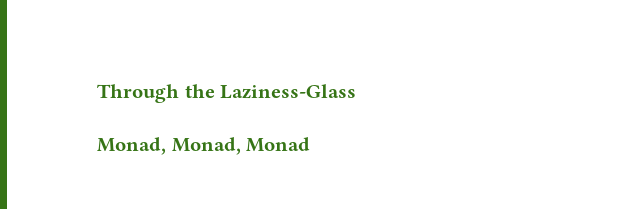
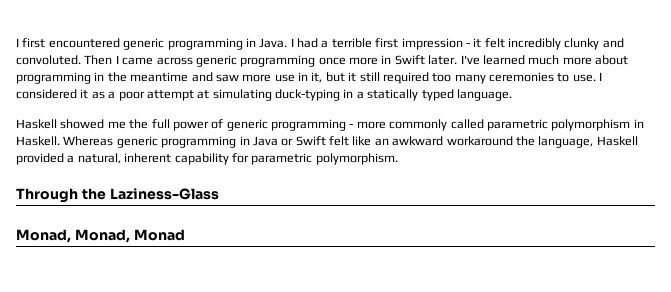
+ I first encountered generic programming in Java. I had a terrible first impression - it felt incredibly clunky and convoluted. Then I came across generic programming once more in Swift later. I've learned much more about programming in the meantime and saw more use in it, but it still required too many ceremonies to use. I considered it as a poor attempt at simulating duck-typing in a statically typed language.
+ Haskell showed me the full power of generic programming - more commonly called parametric polymorphism in Haskell. Whereas generic programming in Java or Swift felt like an awkward workaround the language, Haskell provided a natural, inherent capability for parametric polymorphism.

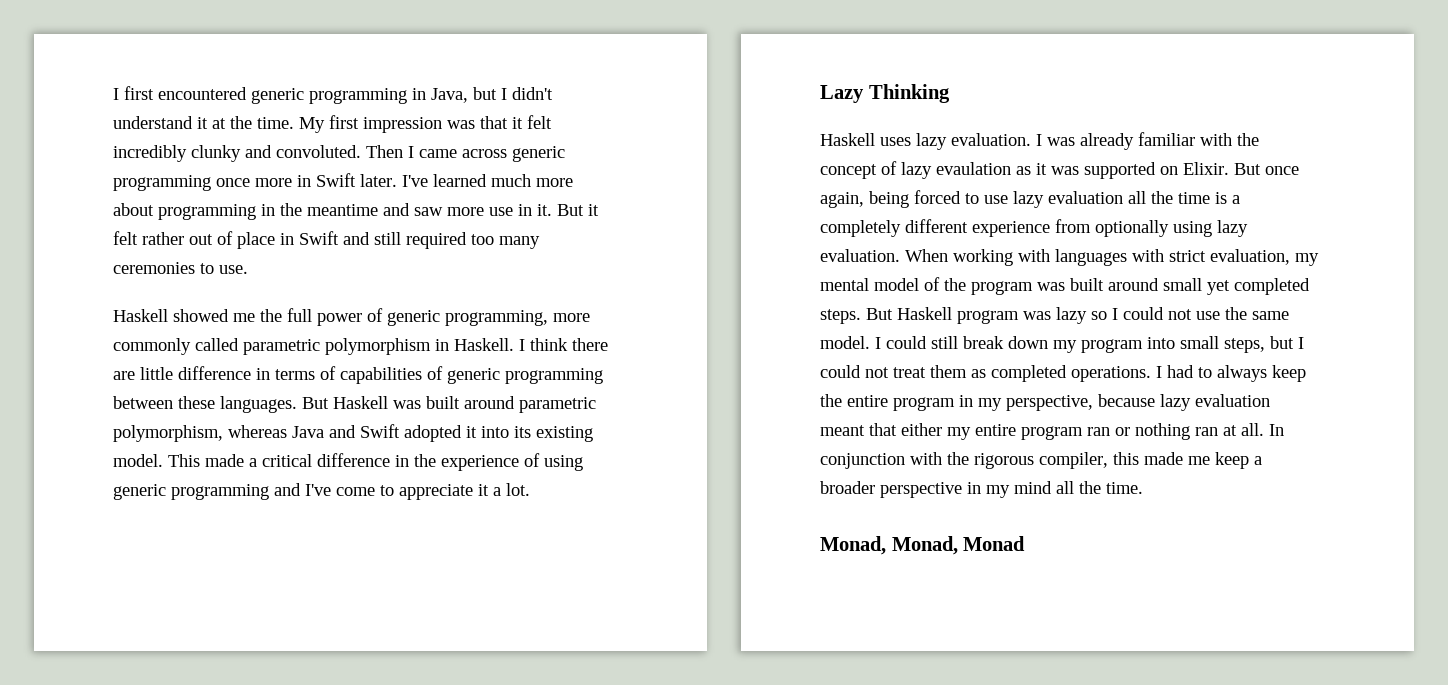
- I first encountered generic programming in Java. I had a terrible first impression - it felt incredibly clunky and convoluted.
+ I first encountered generic programming in Java, but I didn't understand it at the time. My first impression was that it felt incredibly clunky and convoluted.
- I've learned much more about programming in the meantime and saw more use in it, but it still required too many ceremonies to use. I considered it as a poor attempt at simulating duck-typing in a statically typed language.
+ I've learned much more about programming in the meantime and saw more use in it. But it felt rather out of place in Swift and still required too many ceremonies to use.
- Haskell showed me the full power of generic programming - more commonly called parametric polymorphism in Haskell.
+ Haskell showed me the full power of generic programming, more commonly called parametric polymorphism in Haskell.
- Whereas generic programming in Java or Swift felt like an awkward workaround the language, Haskell provided a natural, inherent capability for parametric polymorphism.
- Through the Laziness-Glass
+ I think there are little difference in terms of capabilities of generic programming between these languages. But Haskell was built around parametric polymorphism, whereas Java and Swift adopted it into its existing model. This made a critical difference in the experience of using generic programming and I've come to appreciate it a lot.
+ Lazy Thinking
+ Haskell uses lazy evaluation. I was already familiar with the concept of lazy evaulation as it was supported on Elixir. But once again, being forced to use lazy evaluation all the time is a completely different experience from optionally using lazy evaluation. When working with languages with strict evaluation, my mental model of the program was built around small yet completed steps. But Haskell program was lazy so I could not use the same model. I could still break down my program into small steps, but I could not treat them as completed operations. I had to always keep the entire program in my perspective, because lazy evaluation meant that either my entire program ran or nothing ran at all. In conjunction with the rigorous compiler, this made me keep a broader perspective in my mind all the time.

